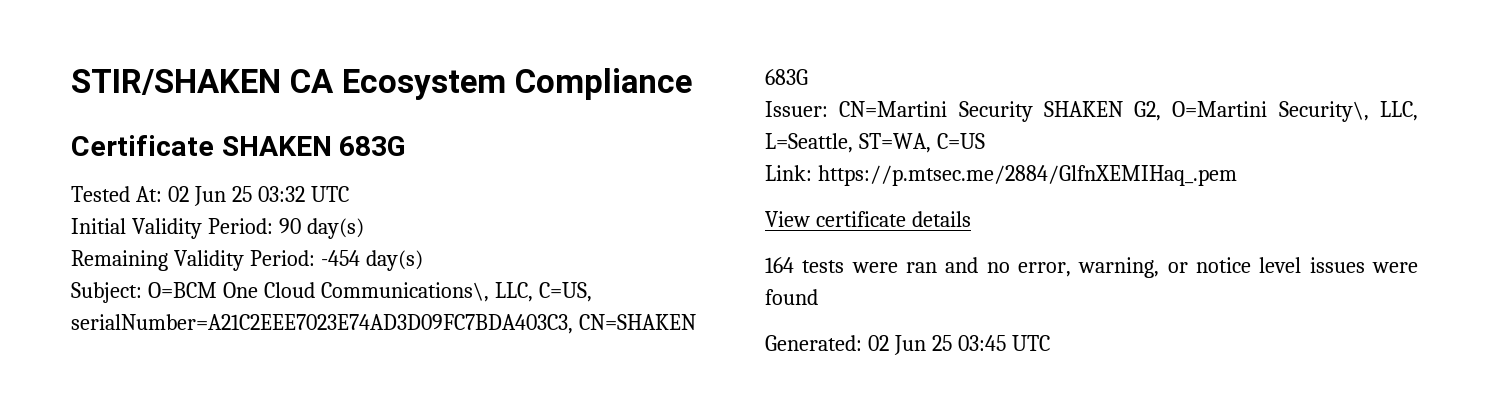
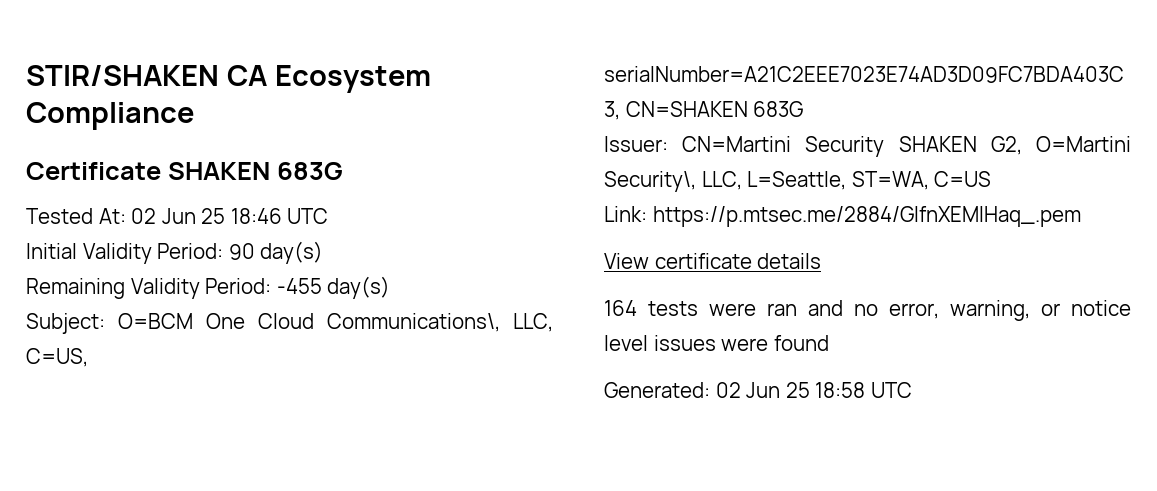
- Tested At: 02 Jun 25 03:32 UTC
+ Tested At: 02 Jun 25 18:46 UTC
- Remaining Validity Period: -454 day(s)
+ Remaining Validity Period: -455 day(s)
- Generated: 02 Jun 25 03:45 UTC
+ Generated: 02 Jun 25 18:58 UTC

